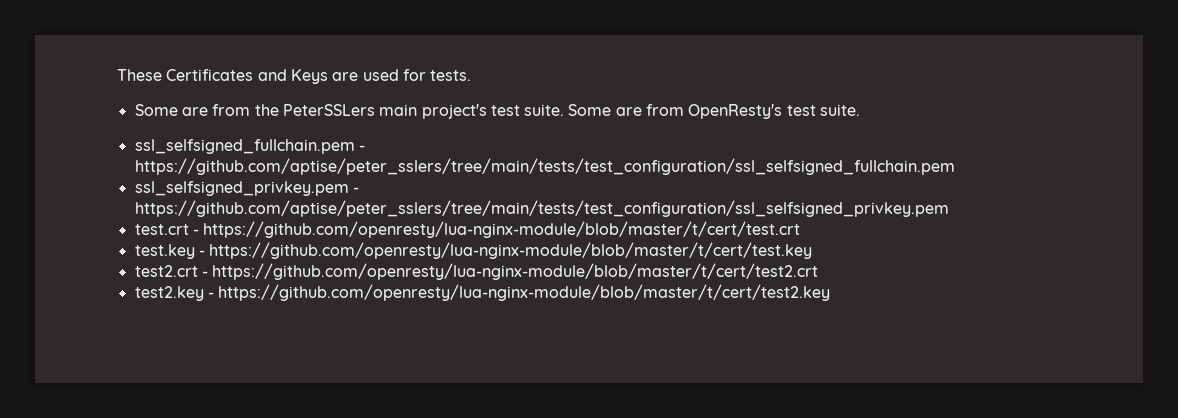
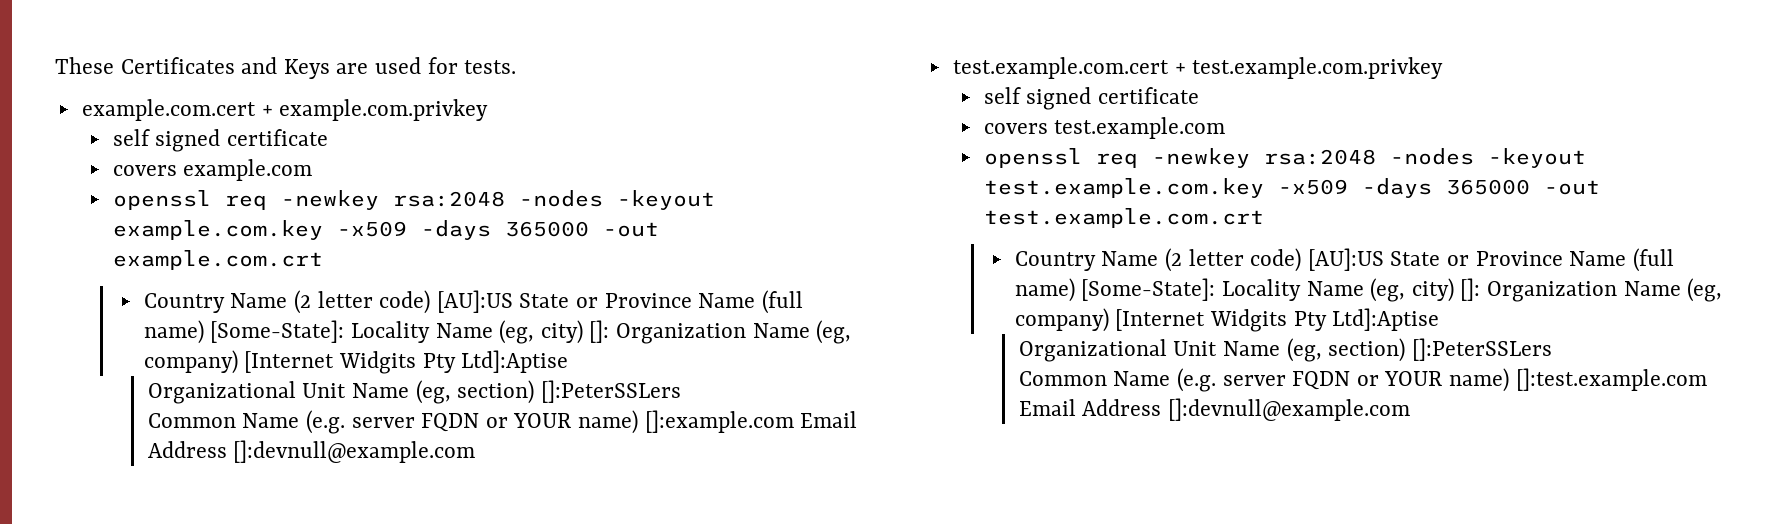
- Some are from the PeterSSLers main project's test suite. Some are from OpenResty's test suite.
- ssl_selfsigned_fullchain.pem - https://github.com/aptise/peter_sslers/tree/main/tests/test_configuration/ssl_selfsigned_fullchain.pem
- ssl_selfsigned_privkey.pem - https://github.com/aptise/peter_sslers/tree/main/tests/test_configuration/ssl_selfsigned_privkey.pem
- test.crt - https://github.com/openresty/lua-nginx-module/blob/master/t/cert/test.crt
- test.key - https://github.com/openresty/lua-nginx-module/blob/master/t/cert/test.key
- test2.crt - https://github.com/openresty/lua-nginx-module/blob/master/t/cert/test2.crt
- test2.key - https://github.com/openresty/lua-nginx-module/blob/master/t/cert/test2.key
+ example.com.cert + example.com.privkey
+ self signed certificate
+ covers example.com
+ openssl req -newkey rsa:2048 -nodes -keyout example.com.key -x509 -days 365000 -out example.com.crt
+ Country Name (2 letter code) [AU]:US State or Province Name (full name) [Some-State]: Locality Name (eg, city) []: Organization Name (eg, company) [Internet Widgits Pty Ltd]:Aptise
+ Organizational Unit Name (eg, section) []:PeterSSLers
+ Common Name (e.g. server FQDN or YOUR name) []:example.com Email Address []:devnull@example.com
+ test.example.com.cert + test.example.com.privkey
+ self signed certificate
+ covers test.example.com
+ openssl req -newkey rsa:2048 -nodes -keyout test.example.com.key -x509 -days 365000 -out test.example.com.crt
+ Country Name (2 letter code) [AU]:US State or Province Name (full name) [Some-State]: Locality Name (eg, city) []: Organization Name (eg, company) [Internet Widgits Pty Ltd]:Aptise
+ Organizational Unit Name (eg, section) []:PeterSSLers
+ Common Name (e.g. server FQDN or YOUR name) []:test.example.com Email Address []:devnull@example.com

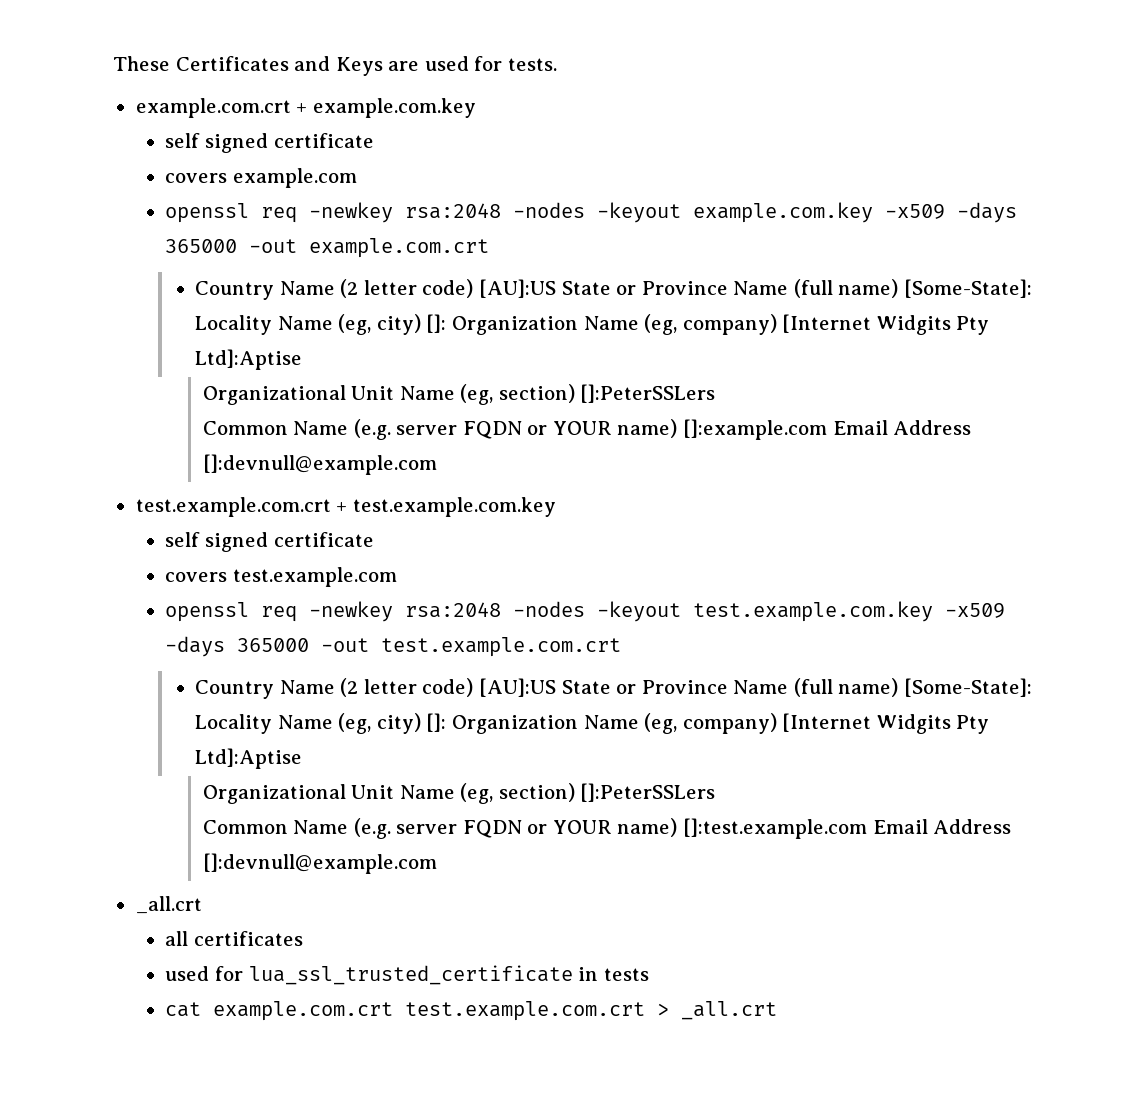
- example.com.cert + example.com.privkey
+ example.com.crt + example.com.key
- test.example.com.cert + test.example.com.privkey
+ test.example.com.crt + test.example.com.key
  Common Name (e.g. server FQDN or YOUR name) []:test.example.com Email Address []:devnull@example.com
+ _all.crt
+ all certificates
+ used for lua_ssl_trusted_certificate in tests
+ cat example.com.crt test.example.com.crt > _all.crt

